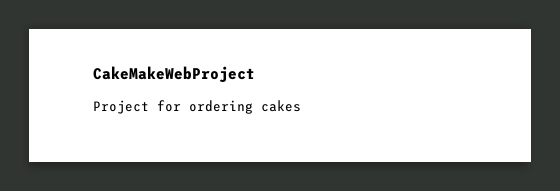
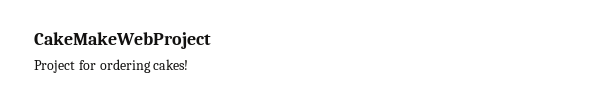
- Project for ordering cakes
+ Project for ordering cakes!

